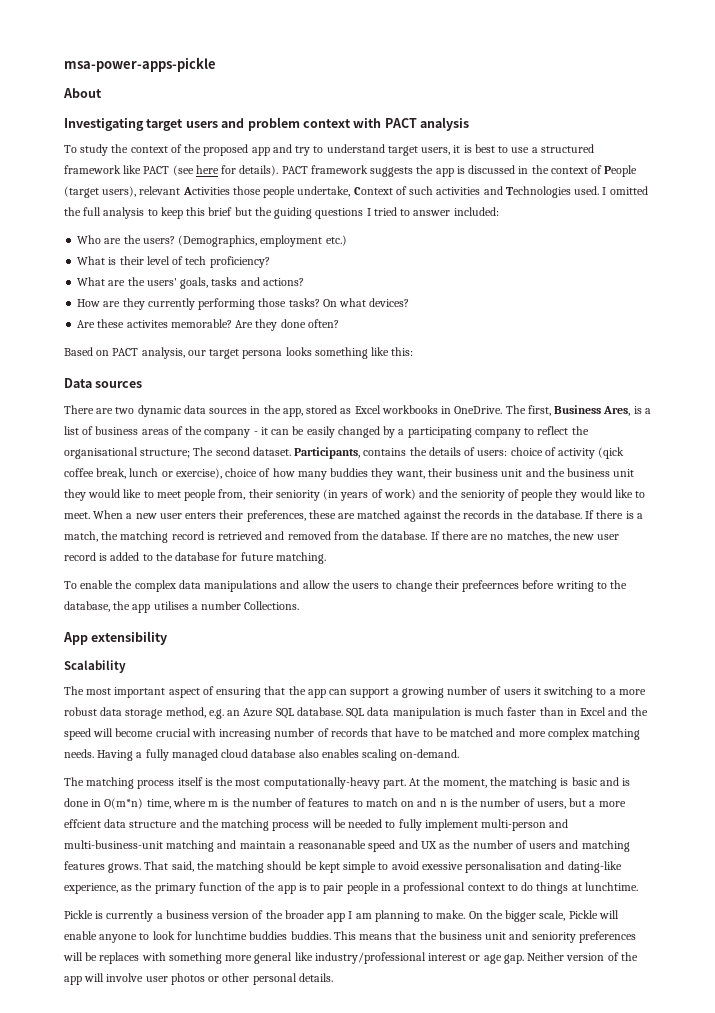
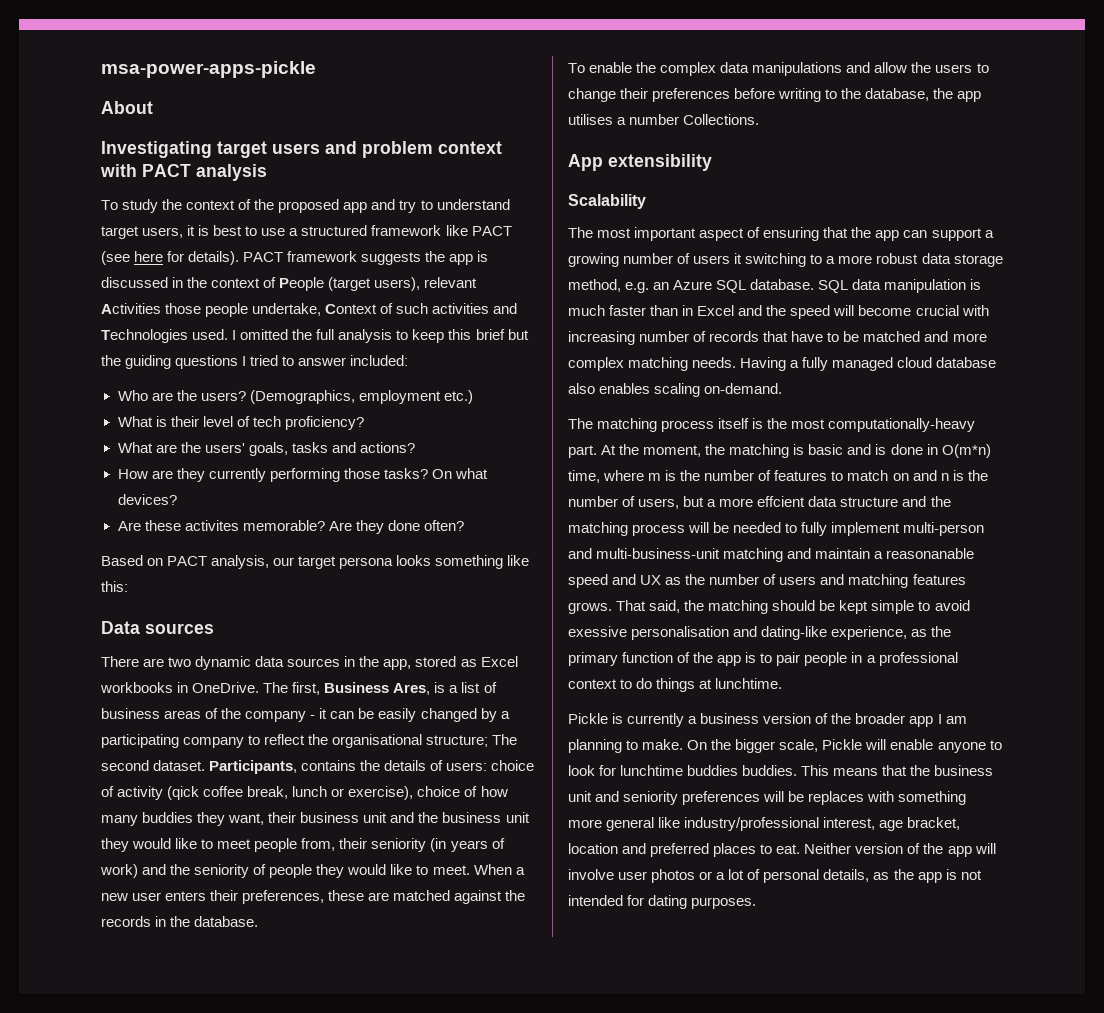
- If there is a match, the matching record is retrieved and removed from the database. If there are no matches, the new user record is added to the database for future matching.
- To enable the complex data manipulations and allow the users to change their prefeernces before writing to the database, the app utilises a number Collections.
+ To enable the complex data manipulations and allow the users to change their preferences before writing to the database, the app utilises a number Collections.
- This means that the business unit and seniority preferences will be replaces with something more general like industry/professional interest or age gap.
+ This means that the business unit and seniority preferences will be replaces with something more general like industry/professional interest, age bracket, location and preferred places to eat.
- Neither version of the app will involve user photos or other personal details.
+ Neither version of the app will involve user photos or a lot of personal details, as the app is not intended for dating purposes.

